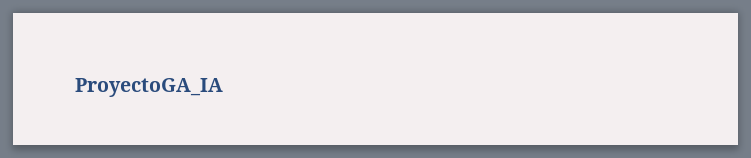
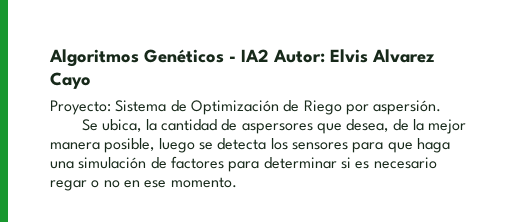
- ProyectoGA_IA
+ Algoritmos Genéticos - IA2 Autor: Elvis Alvarez Cayo
+ Proyecto: Sistema de Optimización de Riego por aspersión.
+ Se ubica, la cantidad de aspersores que desea, de la mejor manera posible, luego se detecta los sensores para que haga una simulación de factores para determinar si es necesario regar o no en ese momento.

